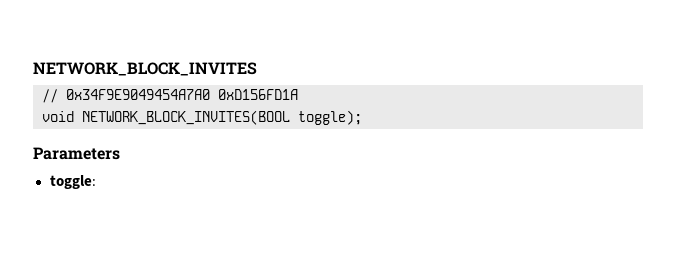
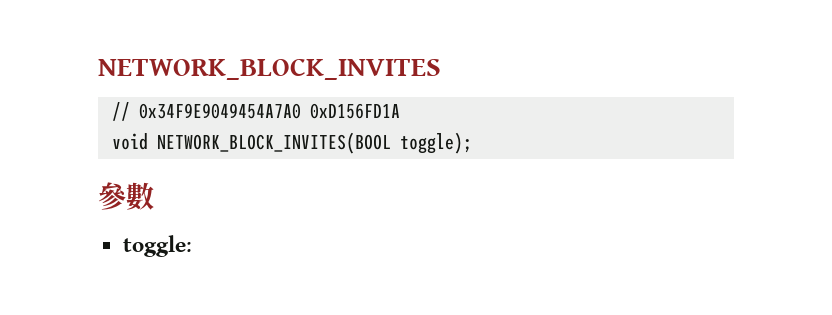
- Parameters
+ 參數

